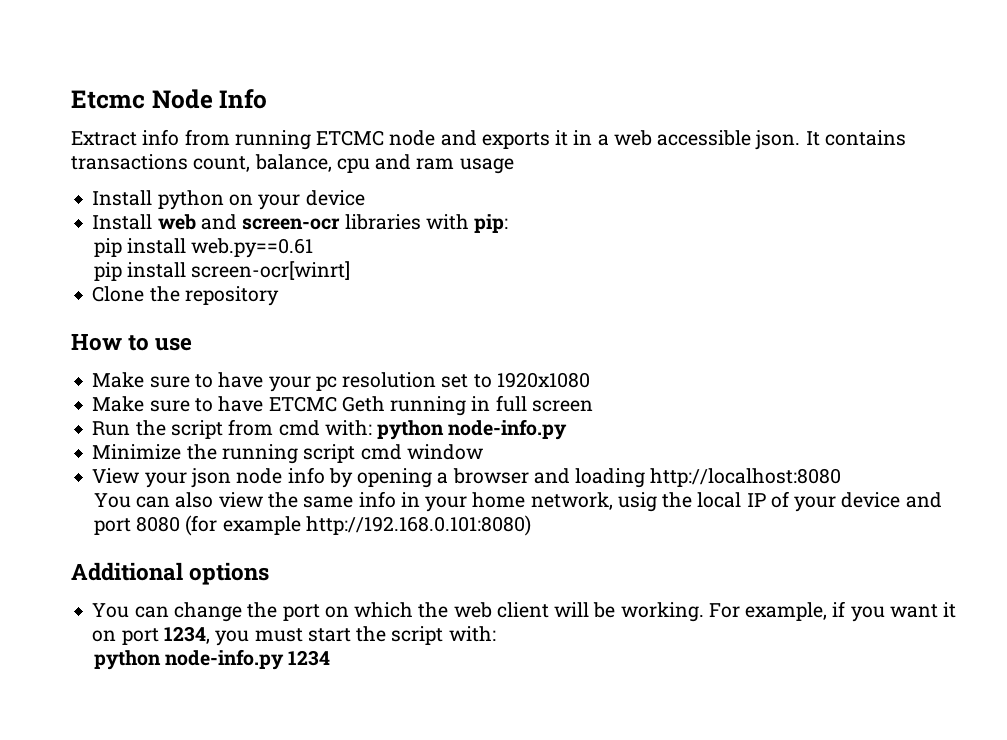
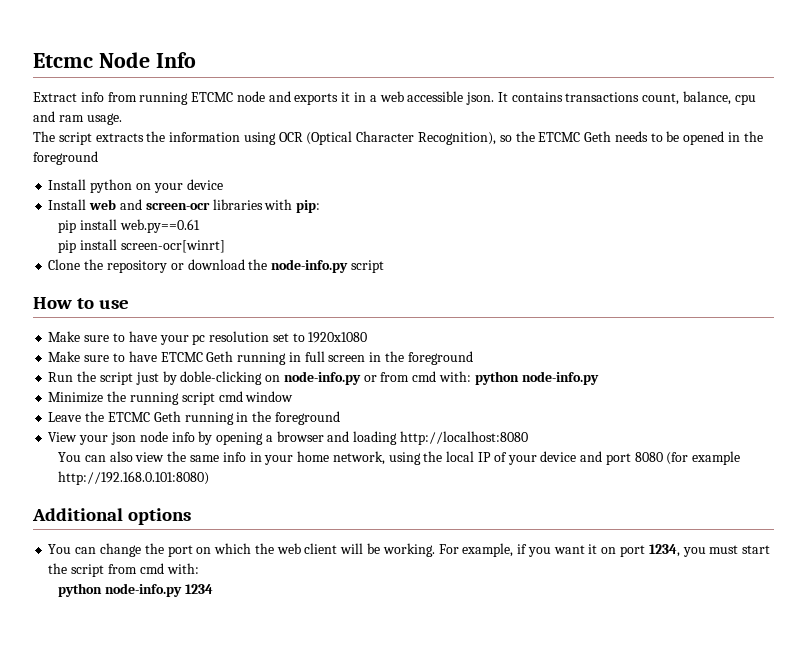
- It contains transactions count, balance, cpu and ram usage
+ It contains transactions count, balance, cpu and ram usage.
+ The script extracts the information using OCR (Optical Character Recognition), so the ETCMC Geth needs to be opened in the foreground
- Clone the repository
+ Clone the repository or download the node-info.py script
- Make sure to have ETCMC Geth running in full screen
+ Make sure to have ETCMC Geth running in full screen in the foreground
- Run the script from cmd with: python node-info.py
+ Run the script just by doble-clicking on node-info.py or from cmd with: python node-info.py
+ Leave the ETCMC Geth running in the foreground
- You can also view the same info in your home network, usig the local IP of your device and port 8080 (for example http://192.168.0.101:8080)
+ You can also view the same info in your home network, using the local IP of your device and port 8080 (for example http://192.168.0.101:8080)
- For example, if you want it on port 1234, you must start the script with:
+ For example, if you want it on port 1234, you must start the script from cmd with:

